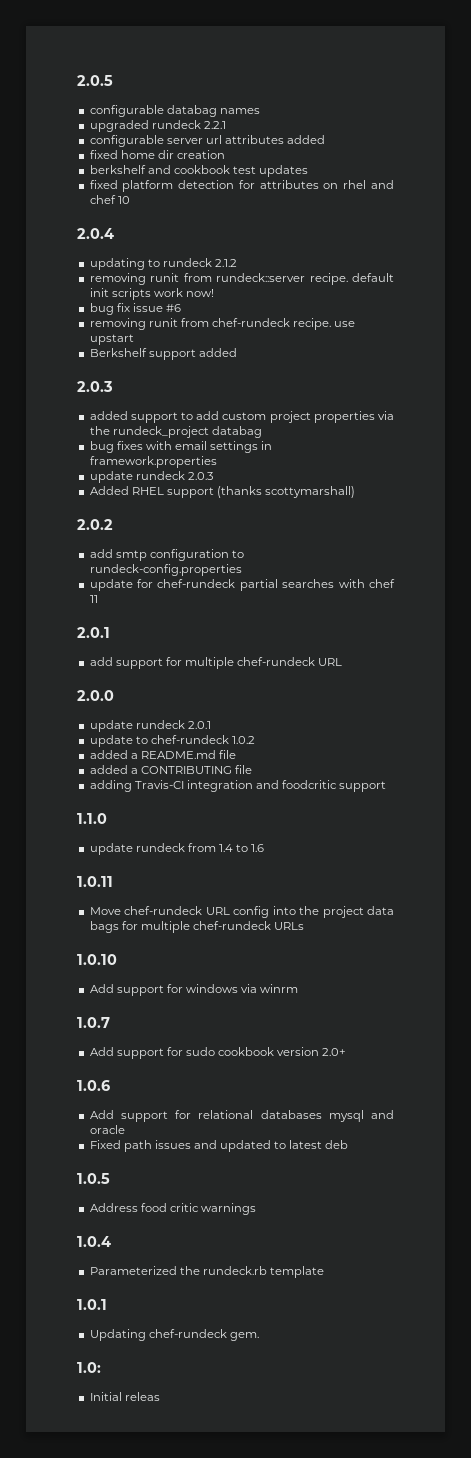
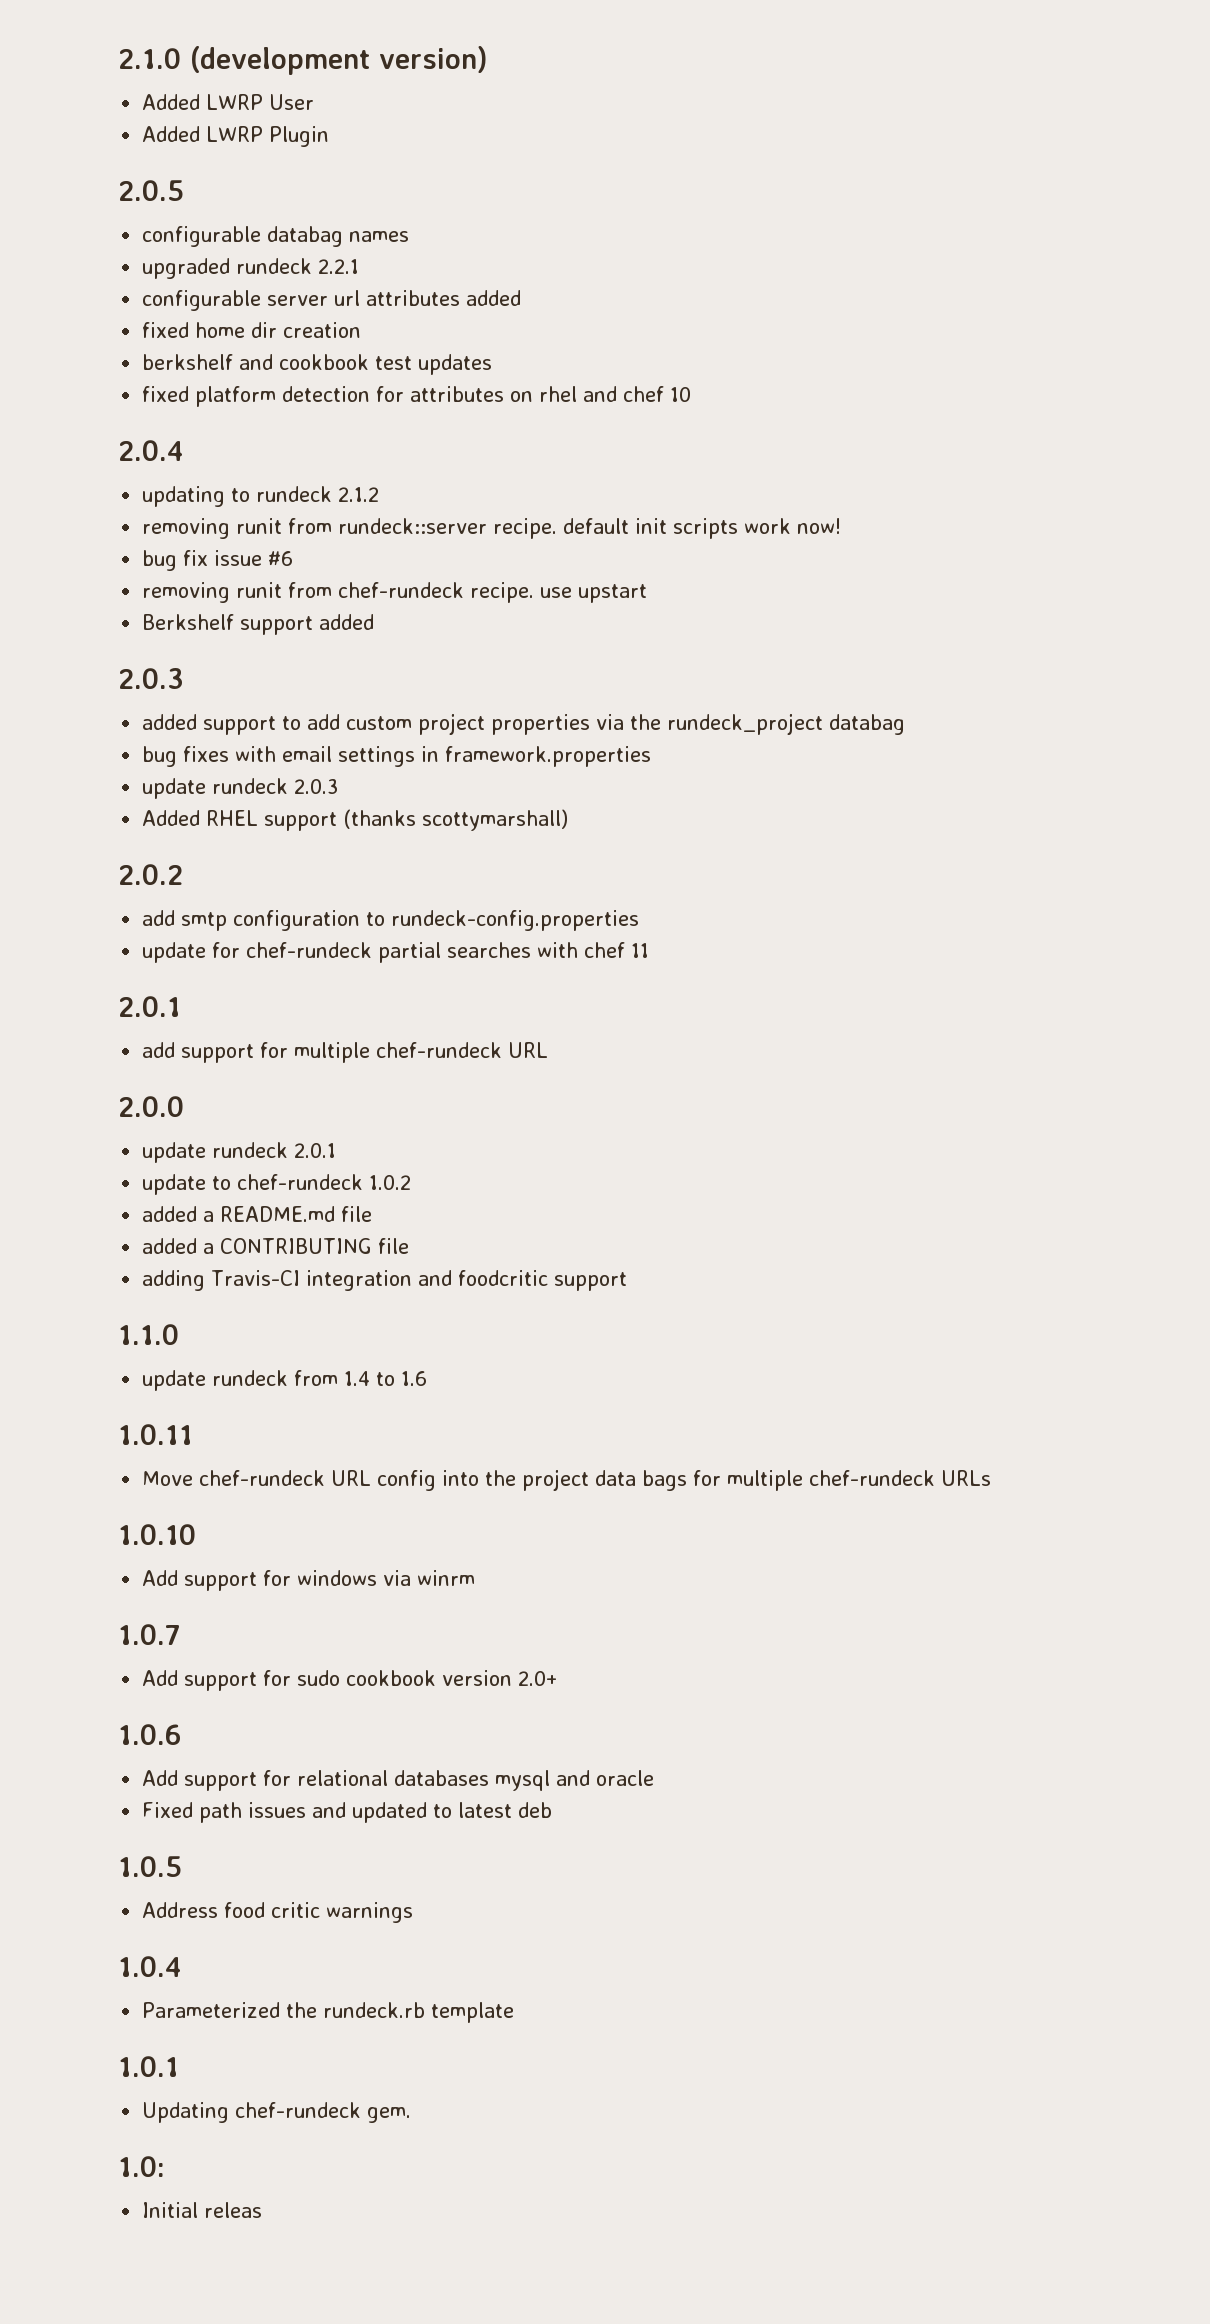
+ 2.1.0 (development version)
+ Added LWRP User
+ Added LWRP Plugin

